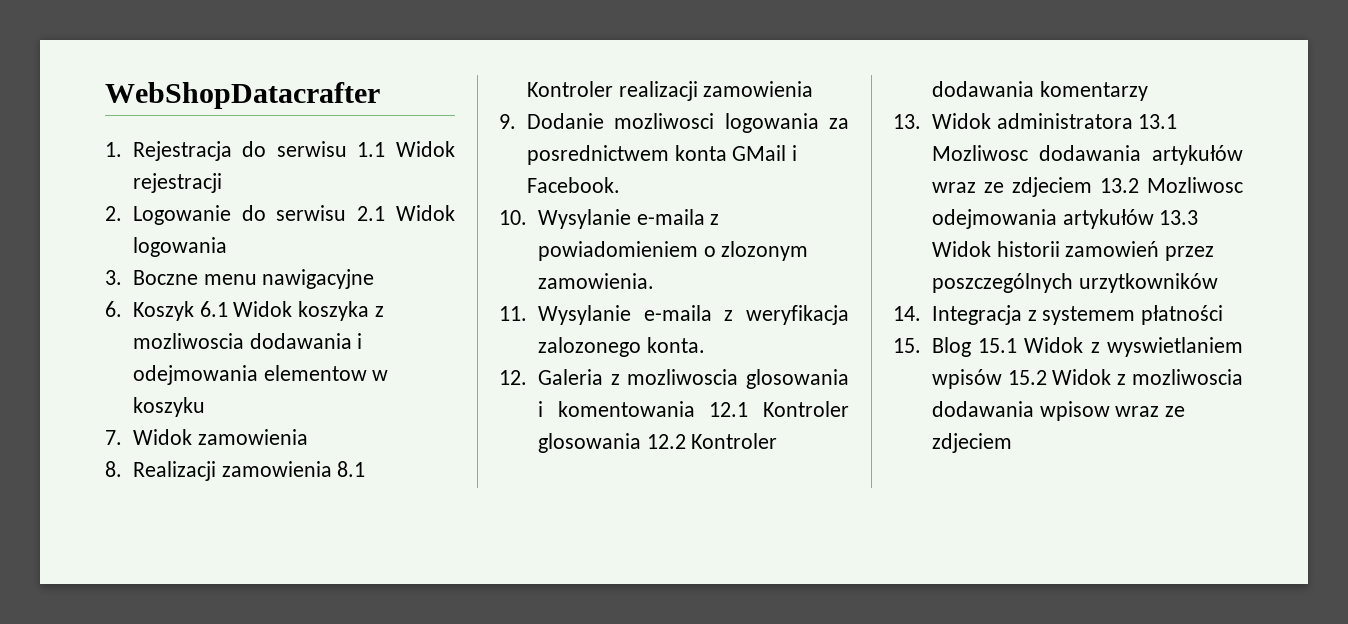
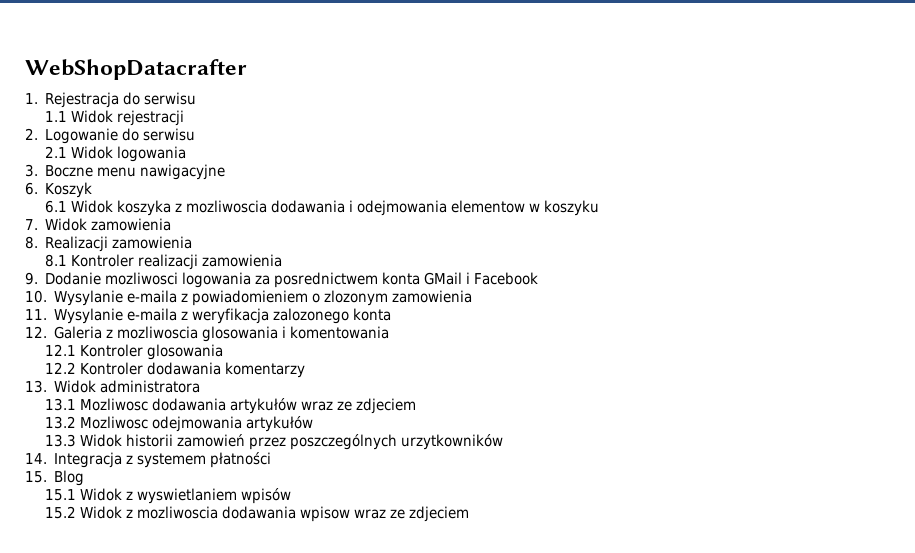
- 1. Rejestracja do serwisu 1.1 Widok rejestracji
+ 1. Rejestracja do serwisu
+ 1.1 Widok rejestracji
- 2. Logowanie do serwisu 2.1 Widok logowania
+ 2. Logowanie do serwisu
+ 2.1 Widok logowania
- 6. Koszyk 6.1 Widok koszyka z mozliwoscia dodawania i odejmowania elementow w koszyku
+ 6. Koszyk
+ 6.1 Widok koszyka z mozliwoscia dodawania i odejmowania elementow w koszyku
- 8. Realizacji zamowienia 8.1 Kontroler realizacji zamowienia
+ 8. Realizacji zamowienia
+ 8.1 Kontroler realizacji zamowienia
- 9. Dodanie mozliwosci logowania za posrednictwem konta GMail i Facebook.
+ 9. Dodanie mozliwosci logowania za posrednictwem konta GMail i Facebook
- 10. Wysylanie e-maila z powiadomieniem o zlozonym zamowienia.
+ 10. Wysylanie e-maila z powiadomieniem o zlozonym zamowienia
- 11. Wysylanie e-maila z weryfikacja zalozonego konta.
+ 11. Wysylanie e-maila z weryfikacja zalozonego konta
- 12. Galeria z mozliwoscia glosowania i komentowania 12.1 Kontroler glosowania 12.2 Kontroler dodawania komentarzy
+ 12. Galeria z mozliwoscia glosowania i komentowania
+ 12.1 Kontroler glosowania
+ 12.2 Kontroler dodawania komentarzy
- 13. Widok administratora 13.1 Mozliwosc dodawania artykułów wraz ze zdjeciem 13.2 Mozliwosc odejmowania artykułów 13.3 Widok historii zamowień przez poszczególnych urzytkowników
+ 13. Widok administratora
+ 13.1 Mozliwosc dodawania artykułów wraz ze zdjeciem
+ 13.2 Mozliwosc odejmowania artykułów
+ 13.3 Widok historii zamowień przez poszczególnych urzytkowników
- 15. Blog 15.1 Widok z wyswietlaniem wpisów 15.2 Widok z mozliwoscia dodawania wpisow wraz ze zdjeciem
+ 15. Blog
+ 15.1 Widok z wyswietlaniem wpisów
+ 15.2 Widok z mozliwoscia dodawania wpisow wraz ze zdjeciem

